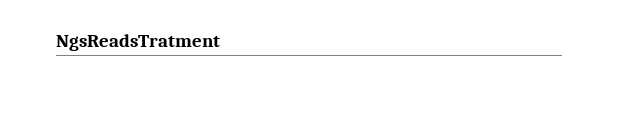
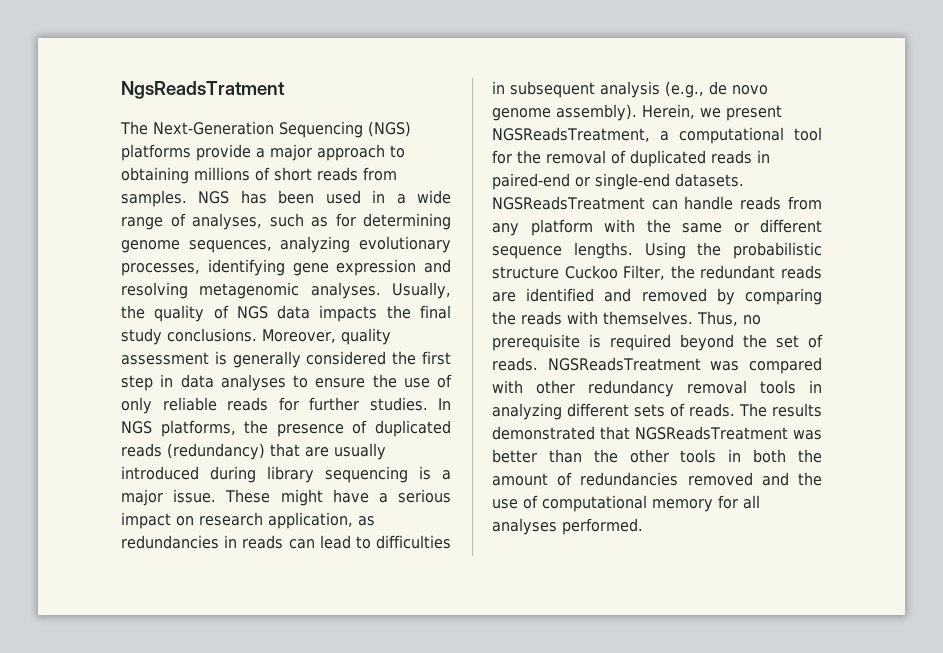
+ The Next-Generation Sequencing (NGS) platforms provide a major approach to obtaining millions of short reads from samples. NGS has been used in a wide range of analyses, such as for determining genome sequences, analyzing evolutionary processes, identifying gene expression and resolving metagenomic analyses. Usually, the quality of NGS data impacts the final study conclusions. Moreover, quality assessment is generally considered the first step in data analyses to ensure the use of only reliable reads for further studies. In NGS platforms, the presence of duplicated reads (redundancy) that are usually introduced during library sequencing is a major issue. These might have a serious impact on research application, as redundancies in reads can lead to difficulties in subsequent analysis (e.g., de novo genome assembly). Herein, we present NGSReadsTreatment, a computational tool for the removal of duplicated reads in paired-end or single-end datasets. NGSReadsTreatment can handle reads from any platform with the same or different sequence lengths. Using the probabilistic structure Cuckoo Filter, the redundant reads are identified and removed by comparing the reads with themselves. Thus, no prerequisite is required beyond the set of reads. NGSReadsTreatment was compared with other redundancy removal tools in analyzing different sets of reads. The results demonstrated that NGSReadsTreatment was better than the other tools in both the amount of redundancies removed and the use of computational memory for all analyses performed.

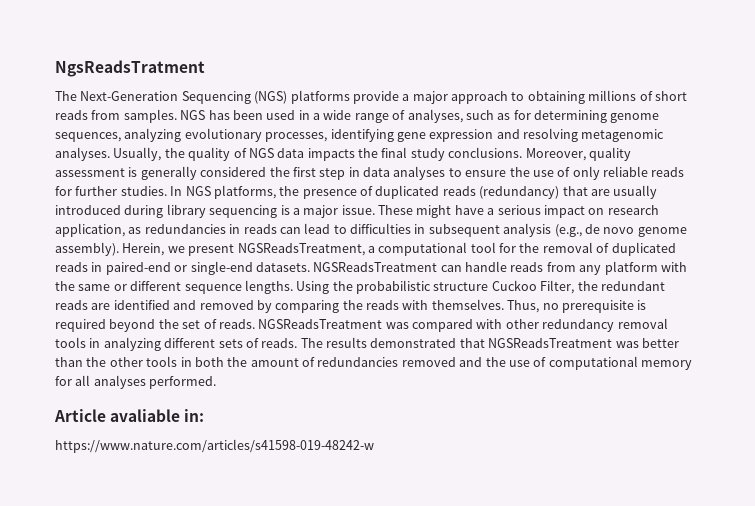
+ Article avaliable in:
+ https://www.nature.com/articles/s41598-019-48242-w

